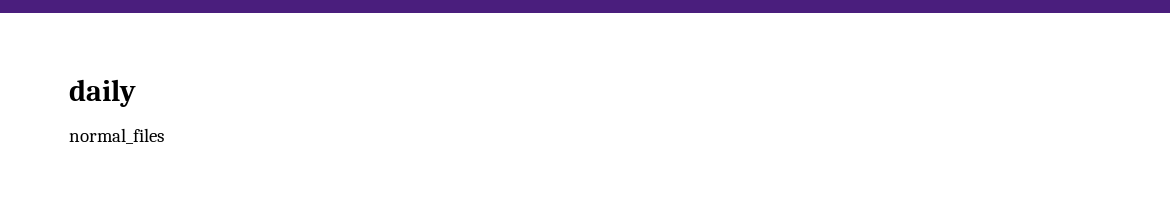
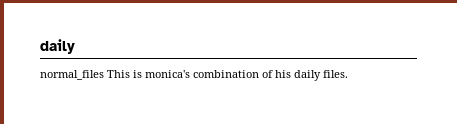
- normal_files
+ normal_files This is monica's combination of his daily files.

